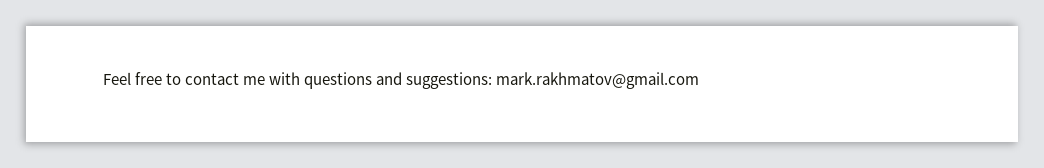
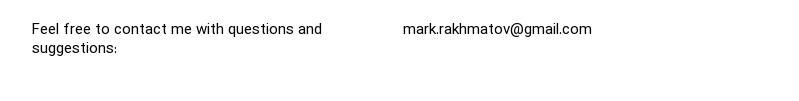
- Feel free to contact me with questions and suggestions: mark.rakhmatov@gmail.com
+ Feel free to contact me with questions and suggestions:
+ mark.rakhmatov@gmail.com

